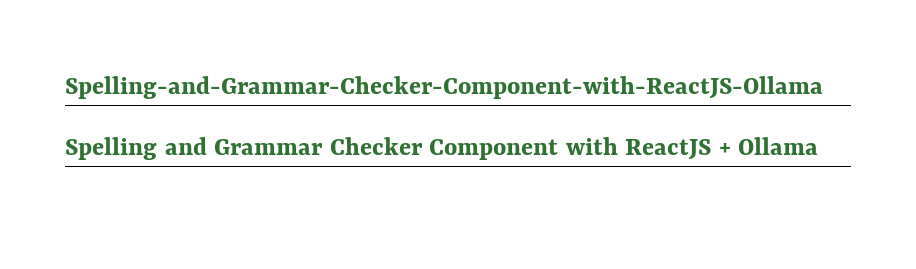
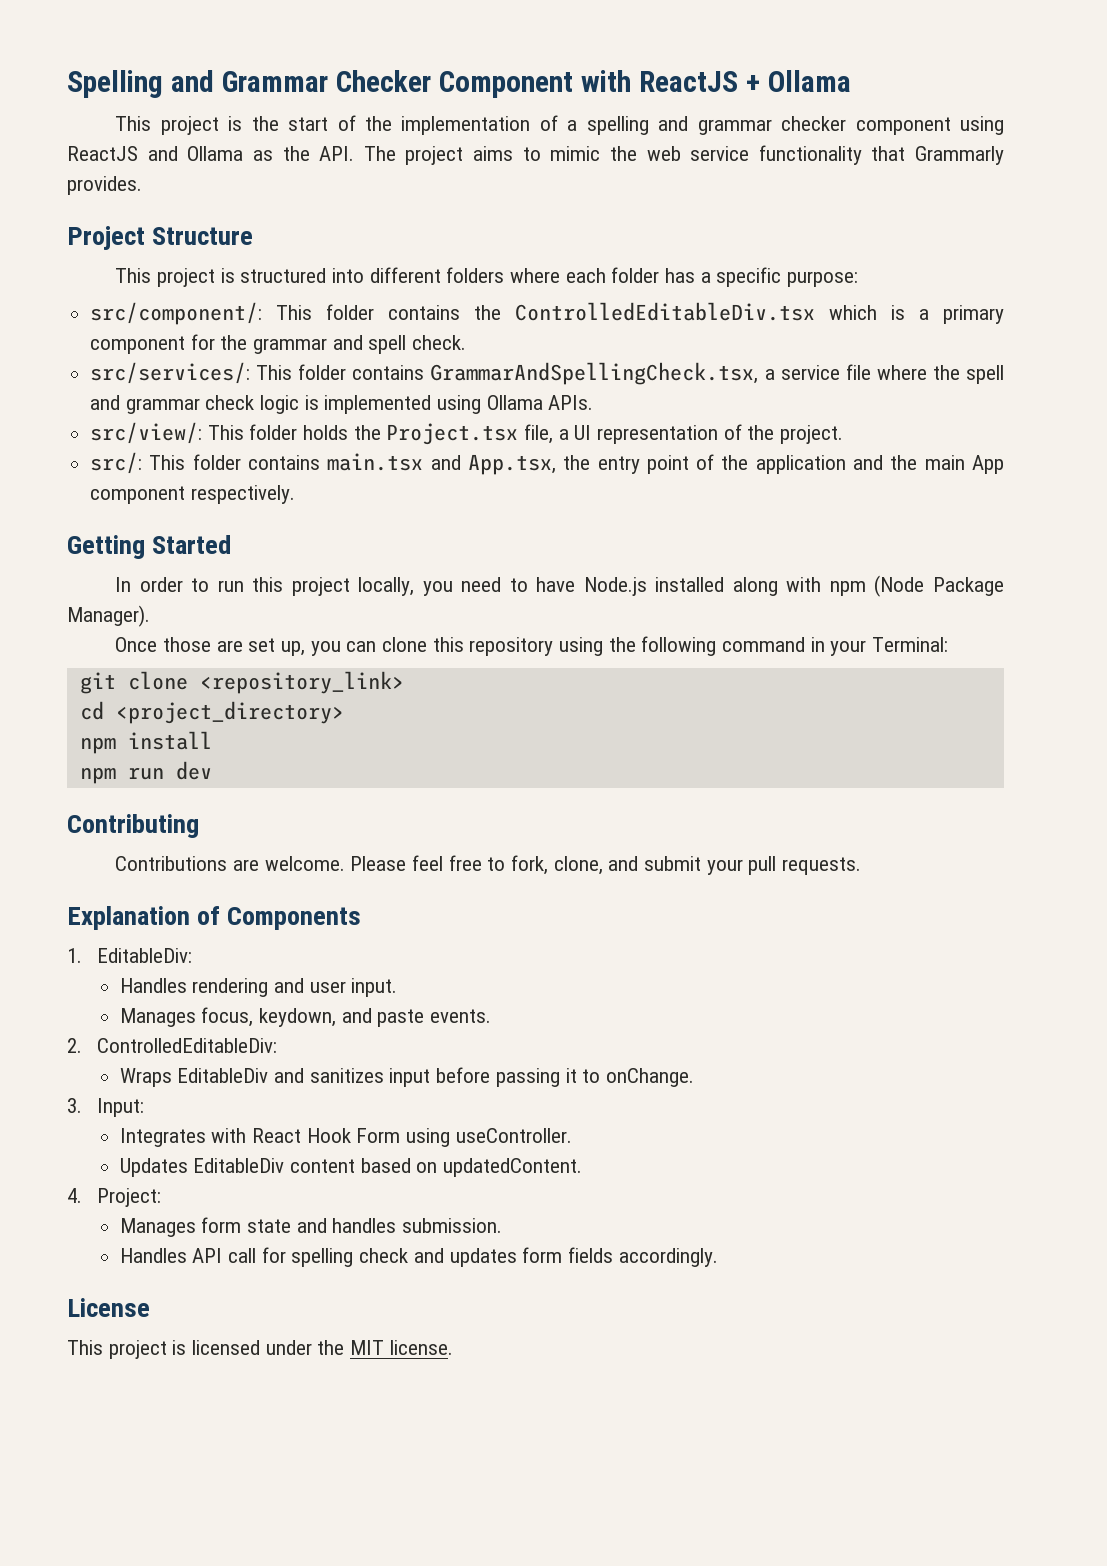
- Spelling-and-Grammar-Checker-Component-with-ReactJS-Ollama
+ This project is the start of the implementation of a spelling and grammar checker component using ReactJS and Ollama as the API. The project aims to mimic the web service functionality that Grammarly provides.
+ Project Structure
+ This project is structured into different folders where each folder has a specific purpose:
+ src/component/: This folder contains the ControlledEditableDiv.tsx which is a primary component for the grammar and spell check.
+ src/services/: This folder contains GrammarAndSpellingCheck.tsx, a service file where the spell and grammar check logic is implemented using Ollama APIs.
+ src/view/: This folder holds the Project.tsx file, a UI representation of the project.
+ src/: This folder contains main.tsx and App.tsx, the entry point of the application and the main App component respectively.
+ Getting Started
+ In order to run this project locally, you need to have Node.js installed along with npm (Node Package Manager).
+ Once those are set up, you can clone this repository using the following command in your Terminal:
+ git clone <repository_link>
+ cd <project_directory>
+ npm install
+ npm run dev
+ Contributing
+ Contributions are welcome. Please feel free to fork, clone, and submit your pull requests.
+ Explanation of Components
+ 1. EditableDiv:
+ Handles rendering and user input.
+ Manages focus, keydown, and paste events.
+ 2. ControlledEditableDiv:
+ Wraps EditableDiv and sanitizes input before passing it to onChange.
+ 3. Input:
+ Integrates with React Hook Form using useController.
+ Updates EditableDiv content based on updatedContent.
+ 4. Project:
+ Manages form state and handles submission.
+ Handles API call for spelling check and updates form fields accordingly.
+ License
+ This project is licensed under the MIT license.

